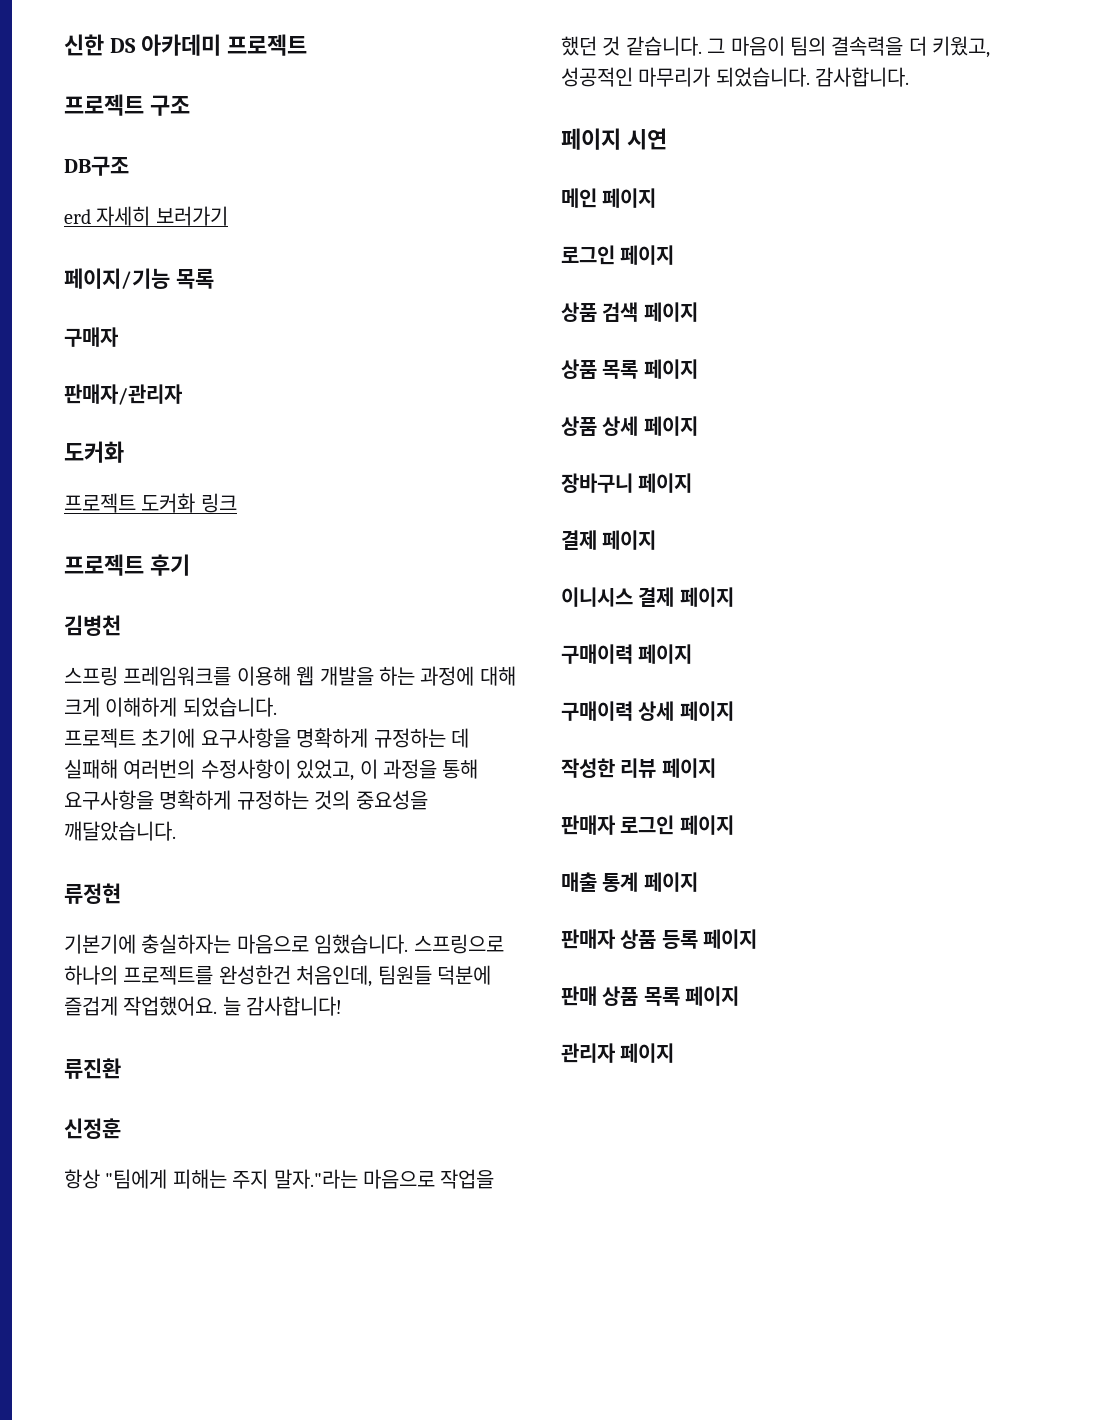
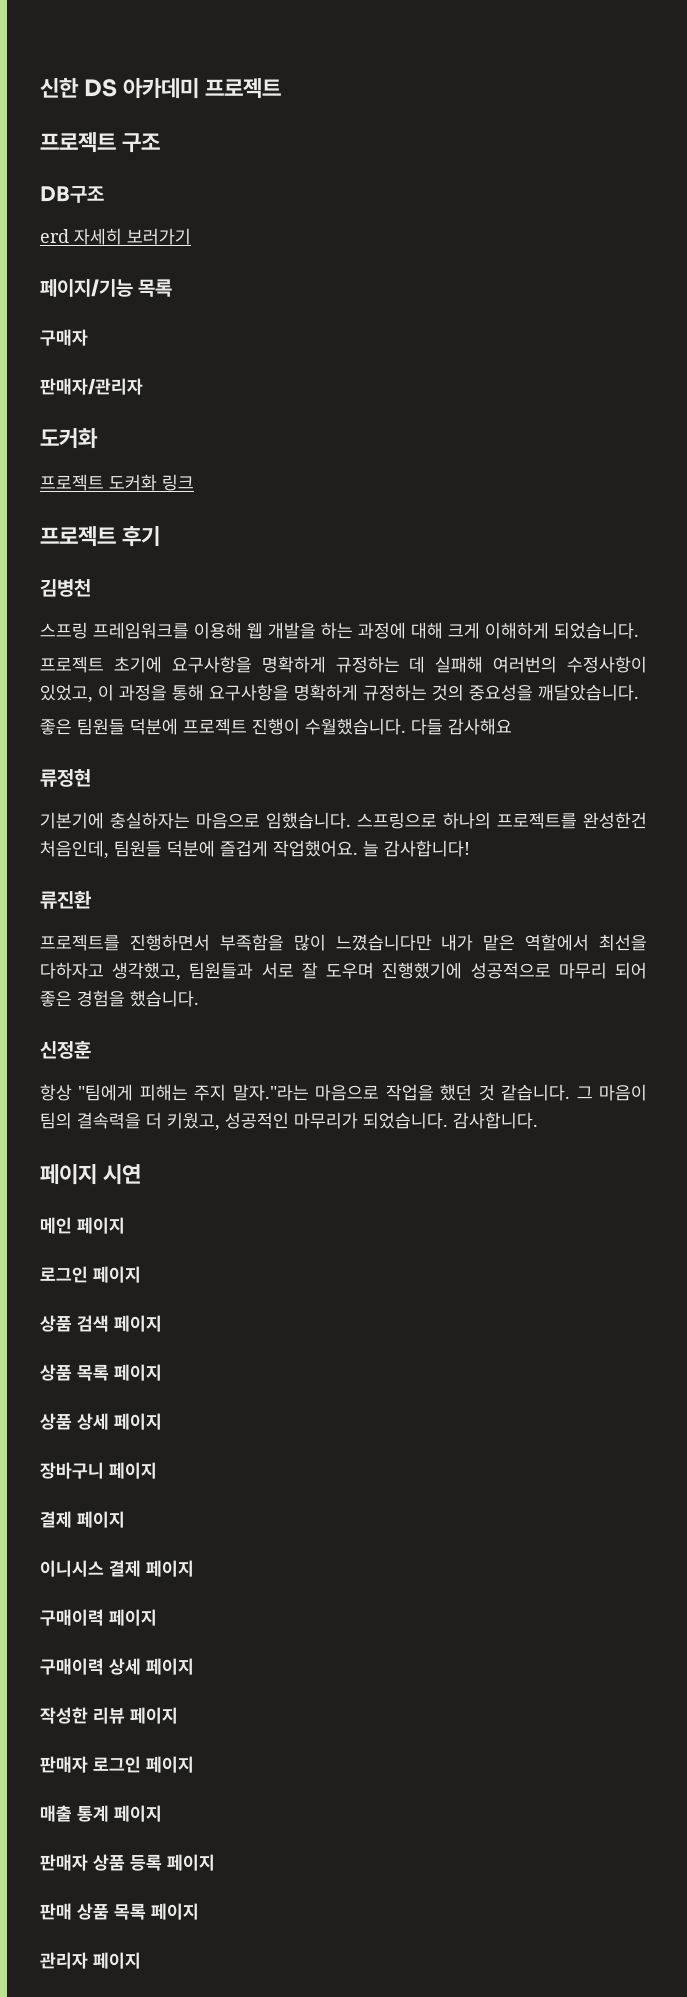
+ 좋은 팀원들 덕분에 프로젝트 진행이 수월했습니다. 다들 감사해요
+ 프로젝트를 진행하면서 부족함을 많이 느꼈습니다만 내가 맡은 역할에서 최선을 다하자고 생각했고, 팀원들과 서로 잘 도우며 진행했기에 성공적으로 마무리 되어 좋은 경험을 했습니다.

